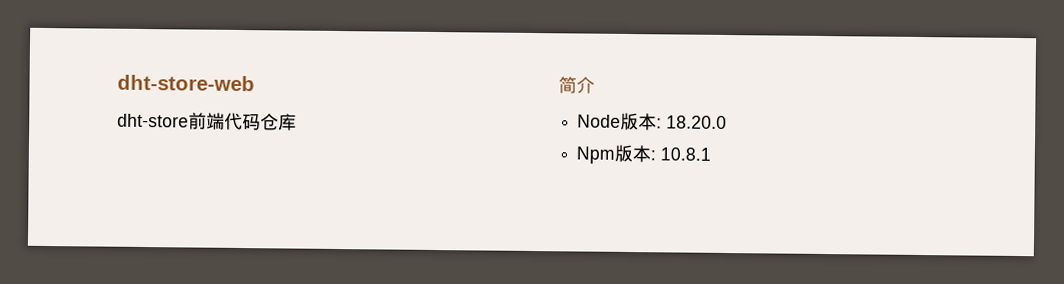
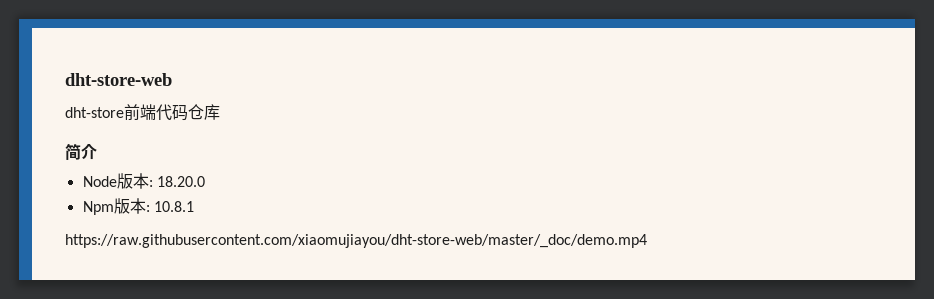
+ https://raw.githubusercontent.com/xiaomujiayou/dht-store-web/master/_doc/demo.mp4

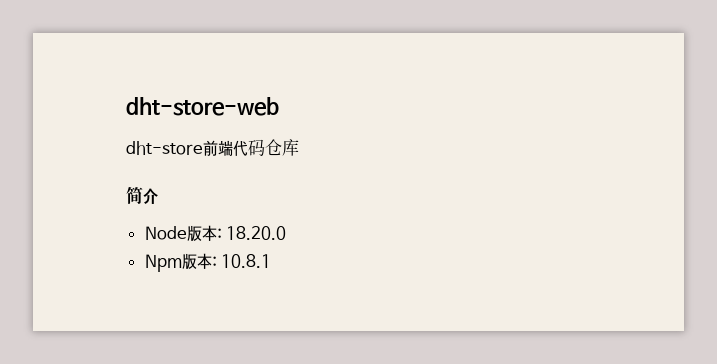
- https://raw.githubusercontent.com/xiaomujiayou/dht-store-web/master/_doc/demo.mp4

